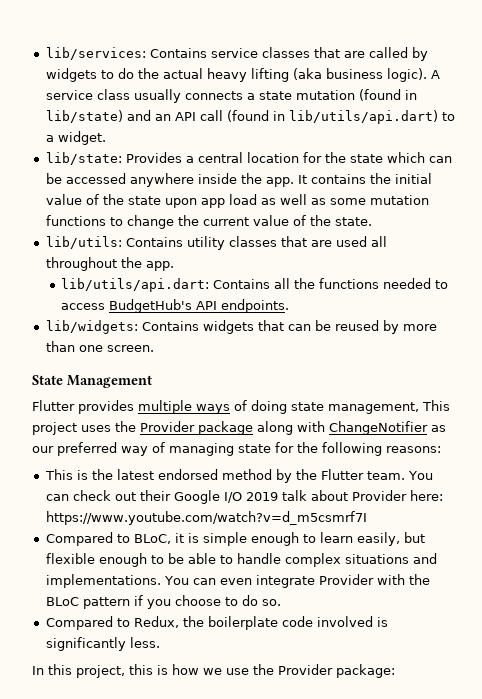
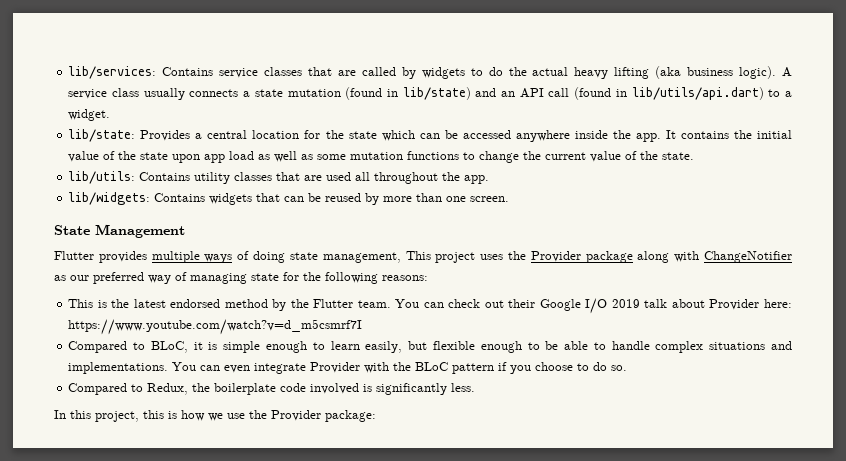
- lib/utils/api.dart: Contains all the functions needed to access BudgetHub's API endpoints.

